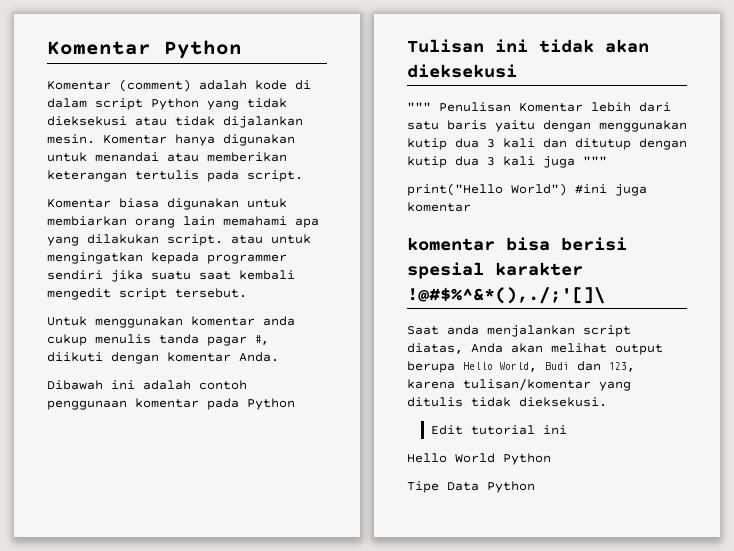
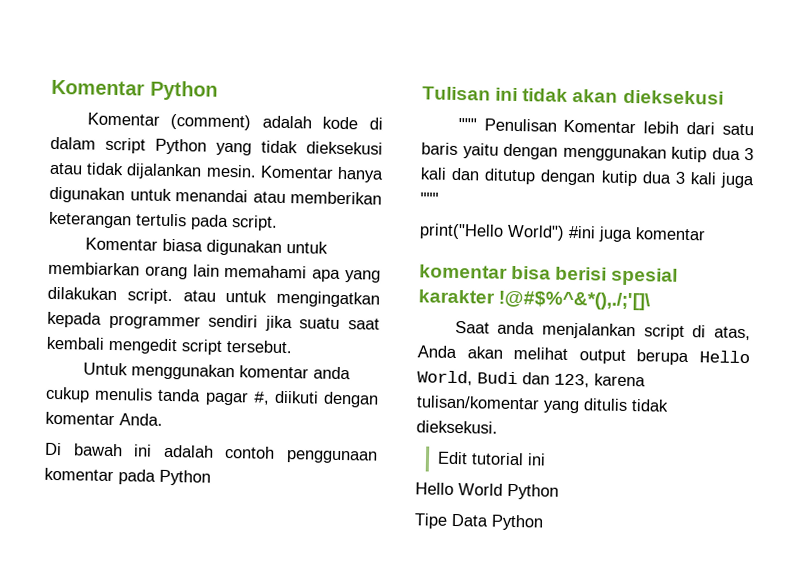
- Dibawah ini adalah contoh penggunaan komentar pada Python
+ Di bawah ini adalah contoh penggunaan komentar pada Python
- Saat anda menjalankan script diatas, Anda akan melihat output berupa Hello World, Budi dan 123, karena tulisan/komentar yang ditulis tidak dieksekusi.
+ Saat anda menjalankan script di atas, Anda akan melihat output berupa Hello World, Budi dan 123, karena tulisan/komentar yang ditulis tidak dieksekusi.

